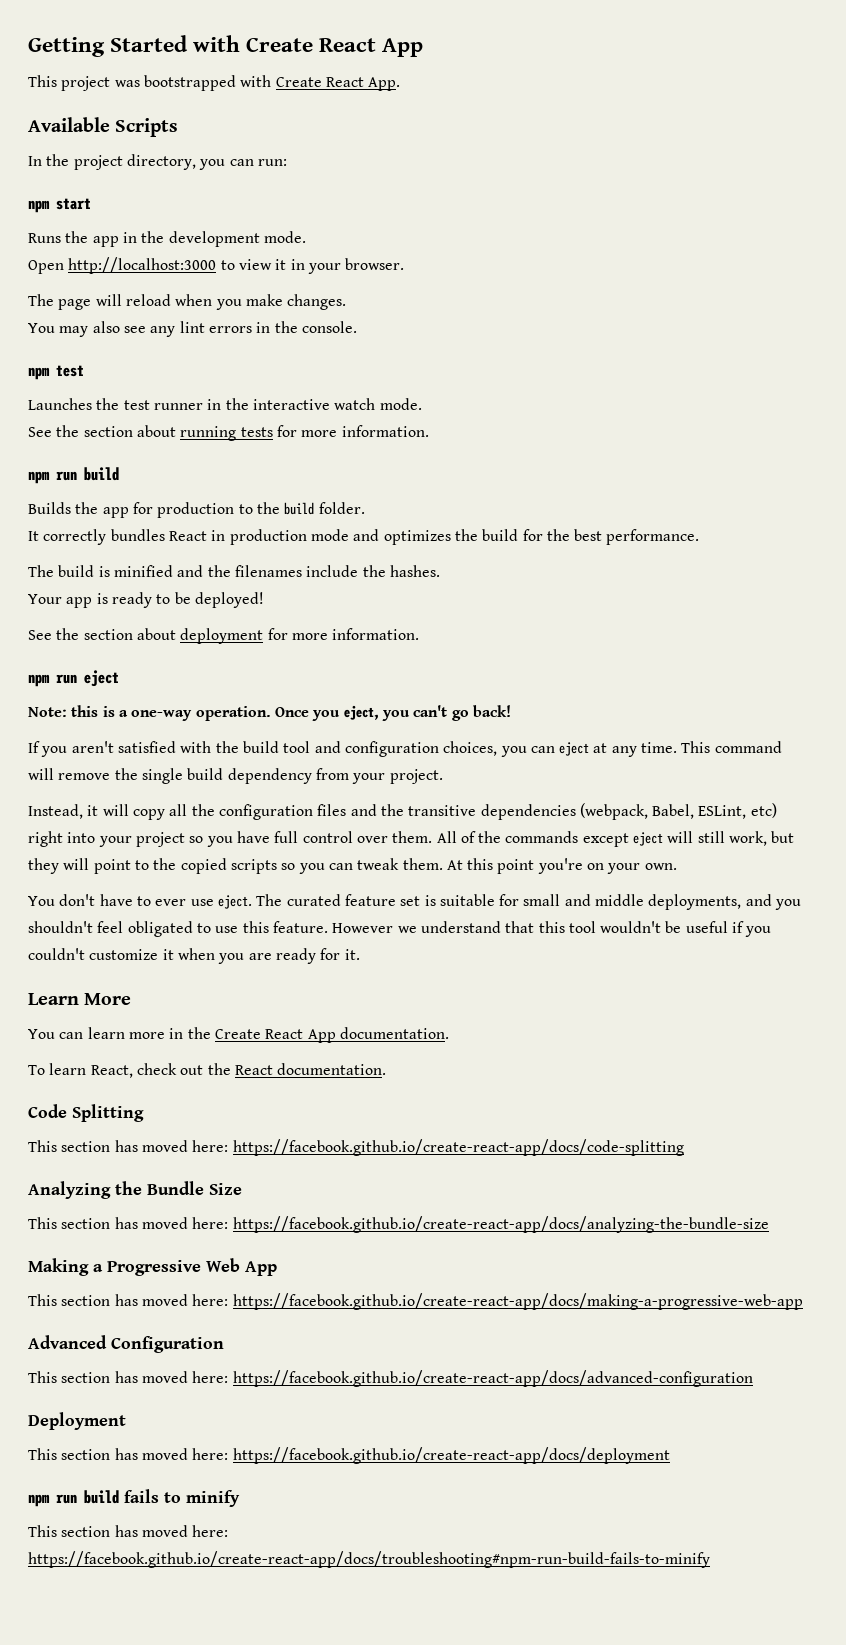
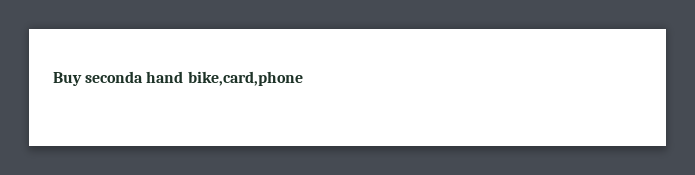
- Getting Started with Create React App
- This project was bootstrapped with Create React App.
- Available Scripts
- In the project directory, you can run:
- npm start
- Runs the app in the development mode.
- Open http://localhost:3000 to view it in your browser.
- The page will reload when you make changes.
- You may also see any lint errors in the console.
- npm test
- Launches the test runner in the interactive watch mode.
- See the section about running tests for more information.
- npm run build
- Builds the app for production to the build folder.
- It correctly bundles React in production mode and optimizes the build for the best performance.
- The build is minified and the filenames include the hashes.
- Your app is ready to be deployed!
- See the section about deployment for more information.
- npm run eject
- Note: this is a one-way operation. Once you eject, you can't go back!
- If you aren't satisfied with the build tool and configuration choices, you can eject at any time. This command will remove the single build dependency from your project.
- Instead, it will copy all the configuration files and the transitive dependencies (webpack, Babel, ESLint, etc) right into your project so you have full control over them. All of the commands except eject will still work, but they will point to the copied scripts so you can tweak them. At this point you're on your own.
- You don't have to ever use eject. The curated feature set is suitable for small and middle deployments, and you shouldn't feel obligated to use this feature. However we understand that this tool wouldn't be useful if you couldn't customize it when you are ready for it.
- Learn More
- You can learn more in the Create React App documentation.
- To learn React, check out the React documentation.
- Code Splitting
- This section has moved here: https://facebook.github.io/create-react-app/docs/code-splitting
- Analyzing the Bundle Size
- This section has moved here: https://facebook.github.io/create-react-app/docs/analyzing-the-bundle-size
- Making a Progressive Web App
- This section has moved here: https://facebook.github.io/create-react-app/docs/making-a-progressive-web-app
- Advanced Configuration
- This section has moved here: https://facebook.github.io/create-react-app/docs/advanced-configuration
- Deployment
- This section has moved here: https://facebook.github.io/create-react-app/docs/deployment
- npm run build fails to minify
- This section has moved here: https://facebook.github.io/create-react-app/docs/troubleshooting#npm-run-build-fails-to-minify
+ Buy seconda hand bike,card,phone

